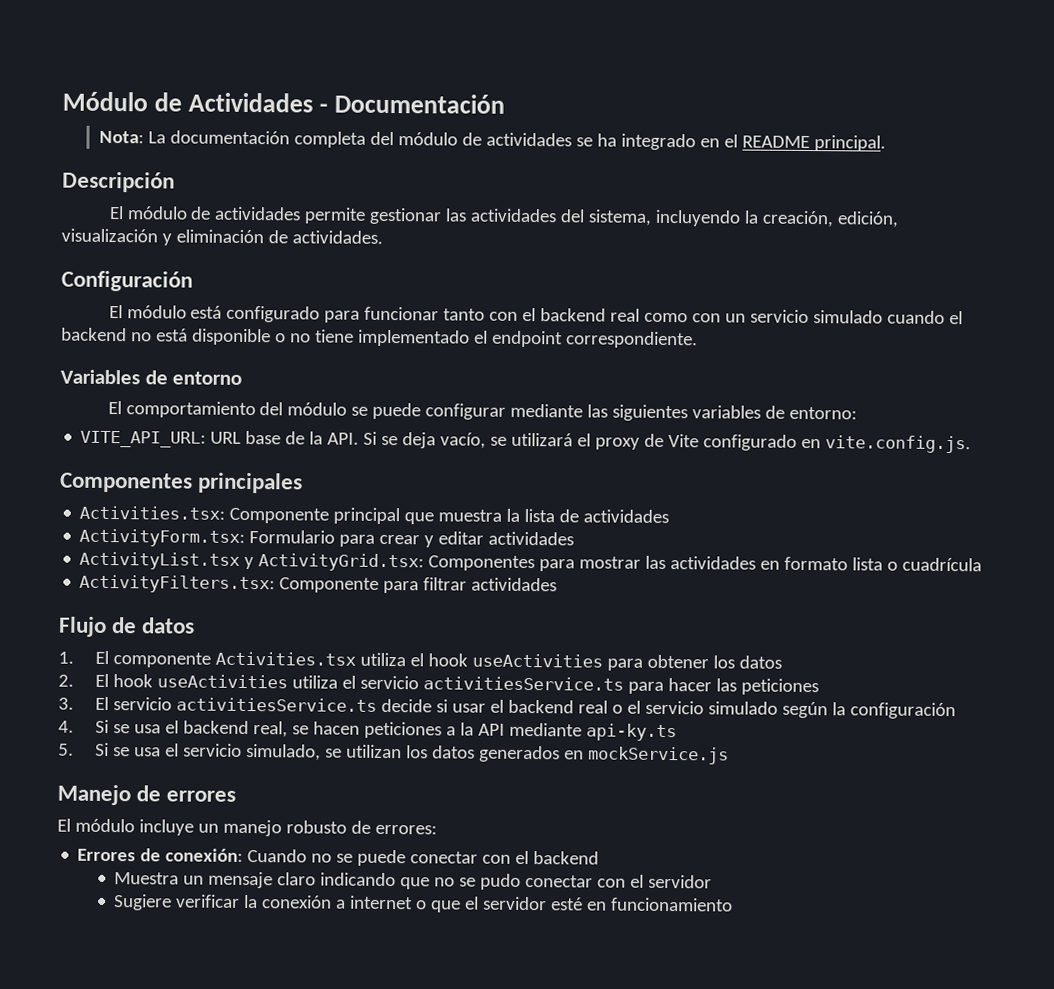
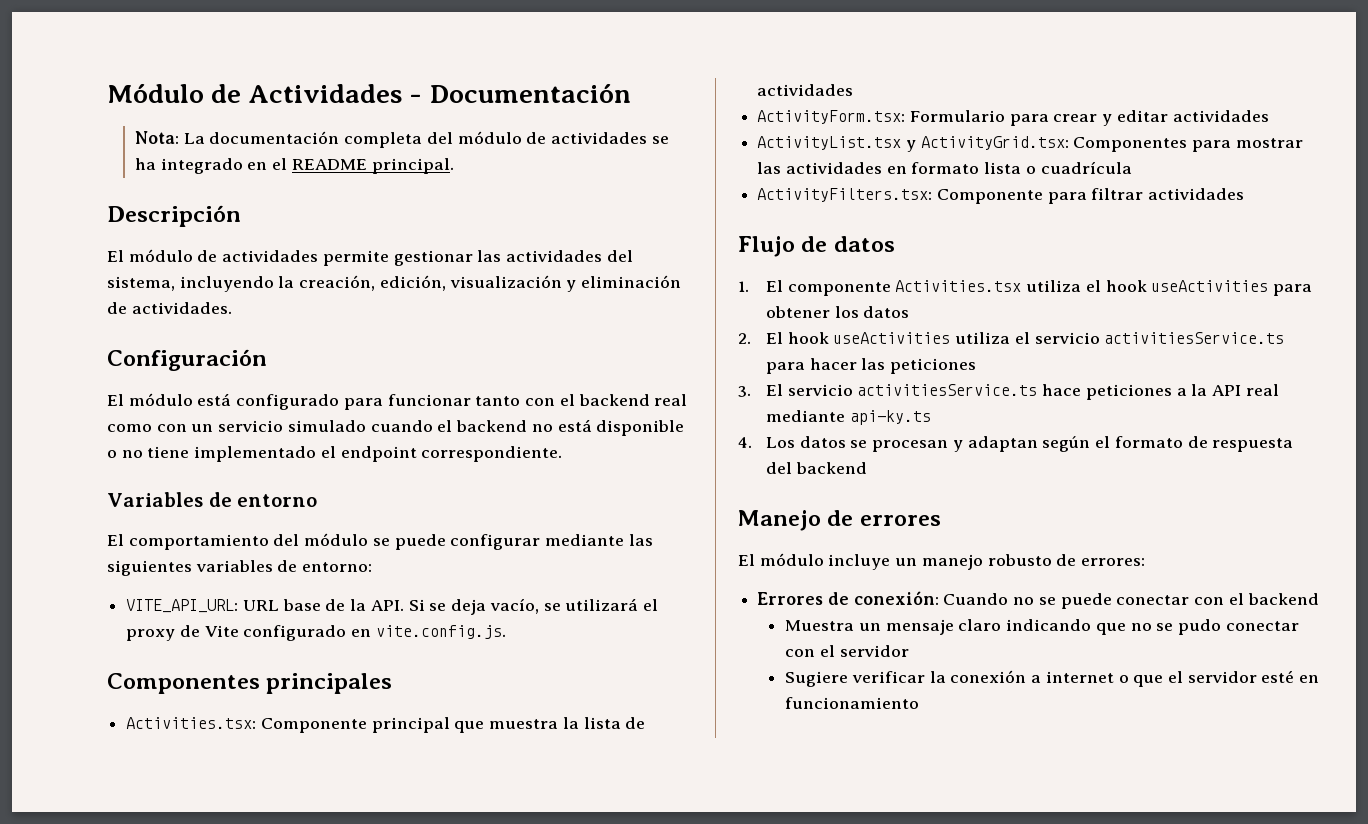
- 3. El servicio activitiesService.ts decide si usar el backend real o el servicio simulado según la configuración
- 4. Si se usa el backend real, se hacen peticiones a la API mediante api-ky.ts
+ 3. El servicio activitiesService.ts hace peticiones a la API real mediante api-ky.ts
- 5. Si se usa el servicio simulado, se utilizan los datos generados en mockService.js
+ 4. Los datos se procesan y adaptan según el formato de respuesta del backend

